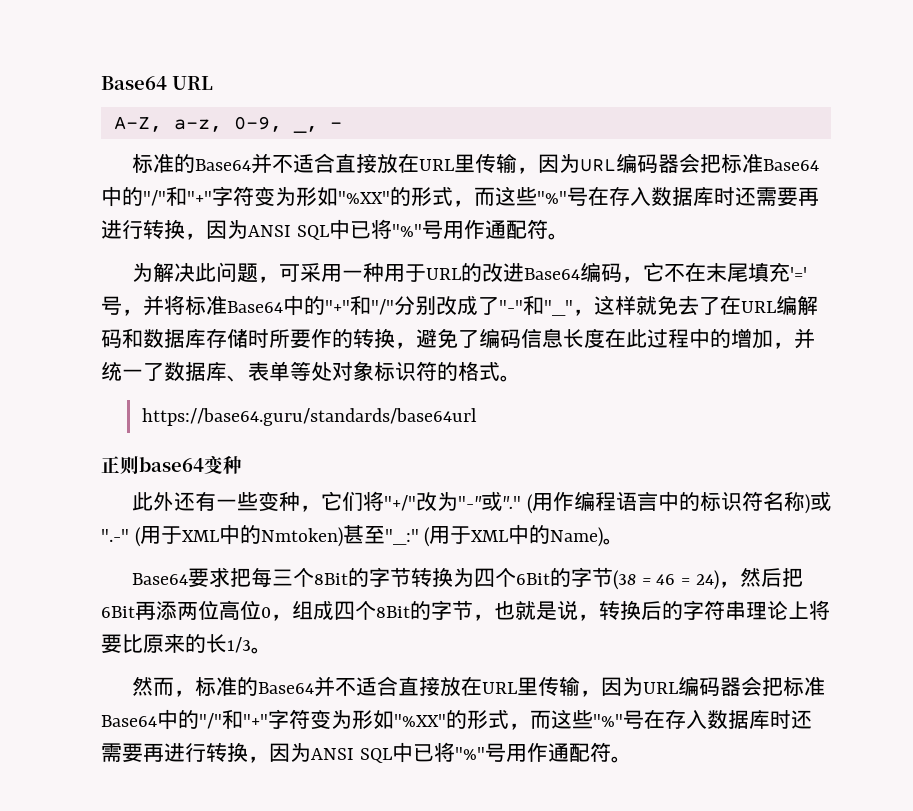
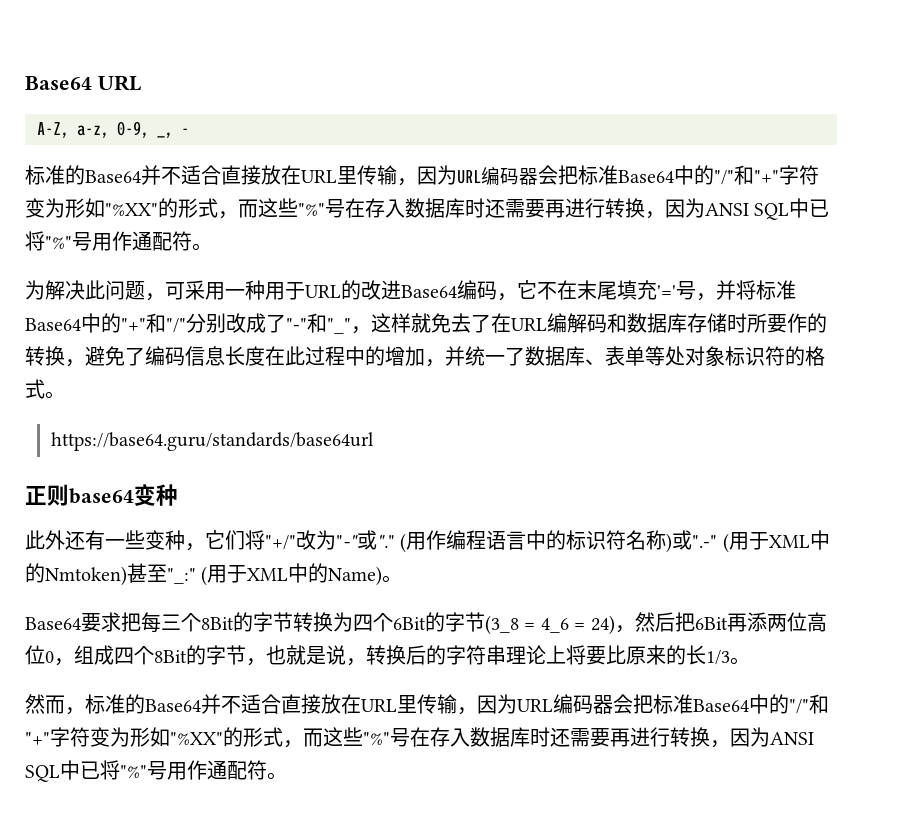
- Base64要求把每三个8Bit的字节转换为四个6Bit的字节(38 = 46 = 24)，然后把6Bit再添两位高位0，组成四个8Bit的字节，也就是说，转换后的字符串理论上将要比原来的长1/3。
+ Base64要求把每三个8Bit的字节转换为四个6Bit的字节(3_8 = 4_6 = 24)，然后把6Bit再添两位高位0，组成四个8Bit的字节，也就是说，转换后的字符串理论上将要比原来的长1/3。

